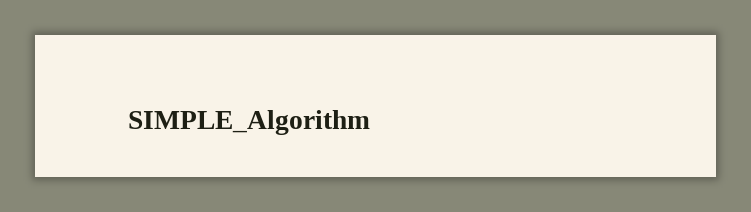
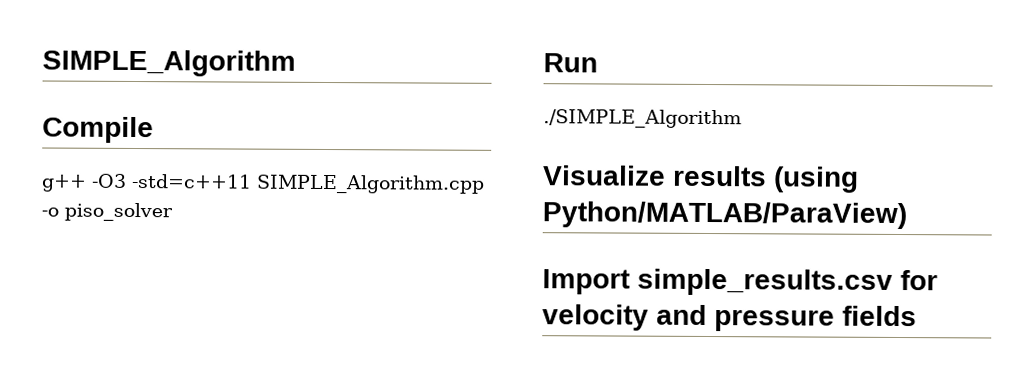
+ Compile
+ g++ -O3 -std=c++11 SIMPLE_Algorithm.cpp -o piso_solver
+ Run
+ ./SIMPLE_Algorithm
+ Visualize results (using Python/MATLAB/ParaView)
+ Import simple_results.csv for velocity and pressure fields

